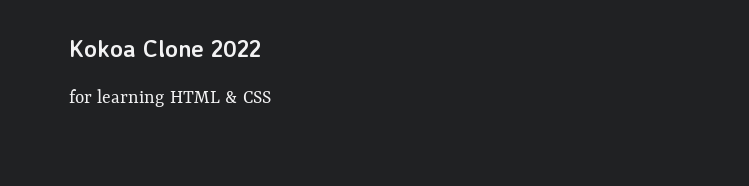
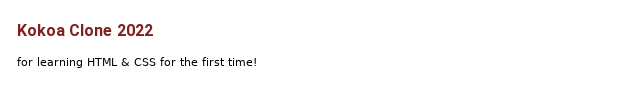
- for learning HTML & CSS
+ for learning HTML & CSS for the first time!

